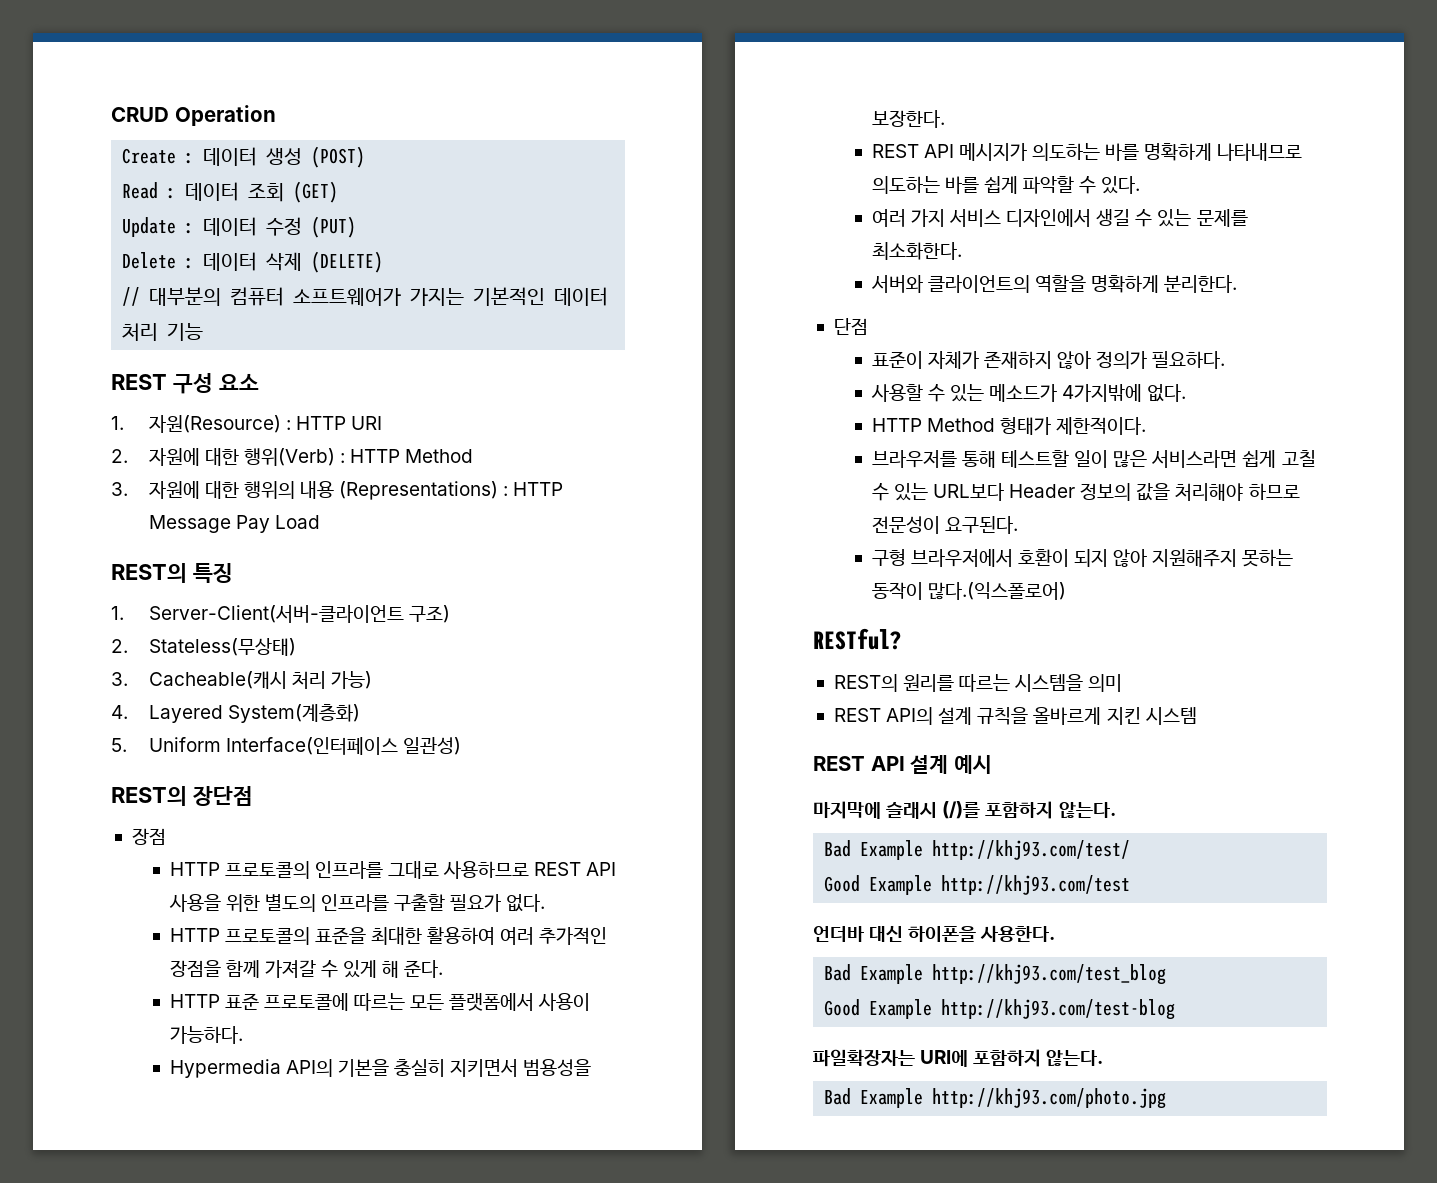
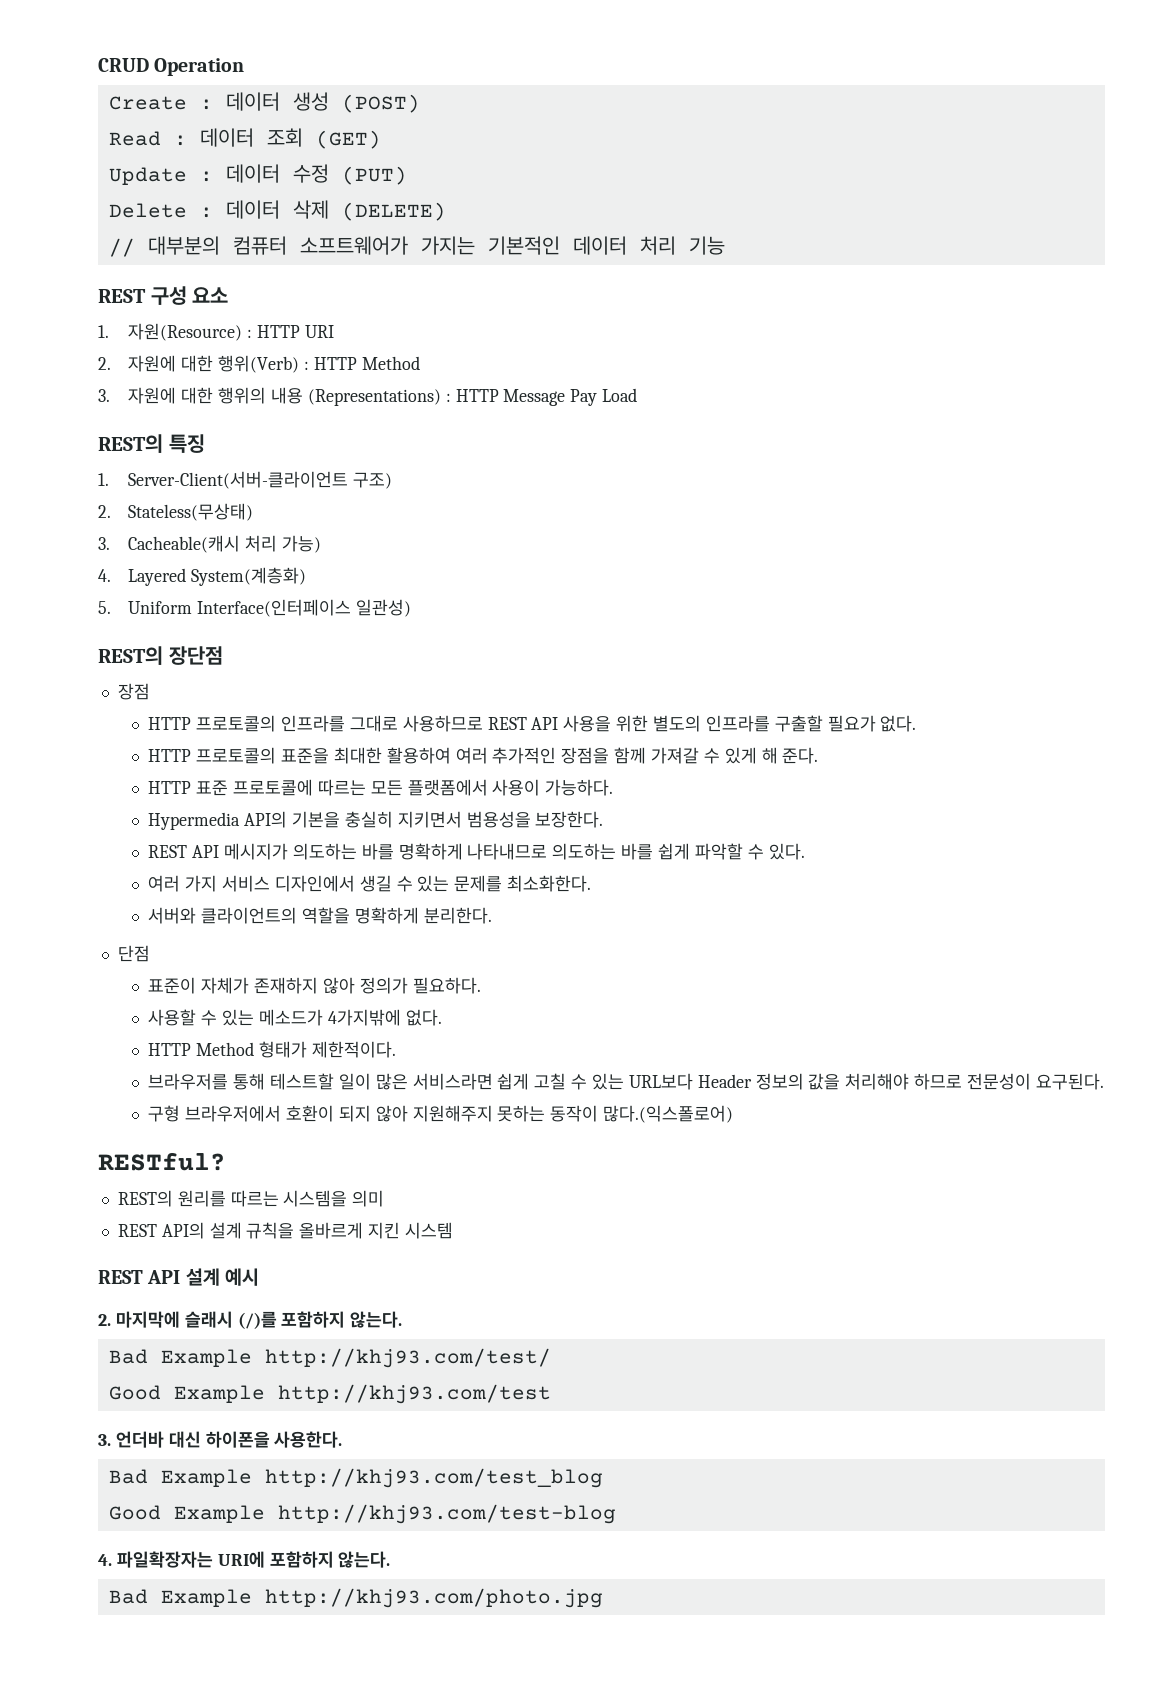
- 마지막에 슬래시 (/)를 포함하지 않는다.
+ 2. 마지막에 슬래시 (/)를 포함하지 않는다.
- 언더바 대신 하이폰을 사용한다.
+ 3. 언더바 대신 하이폰을 사용한다.
- 파일확장자는 URI에 포함하지 않는다.
+ 4. 파일확장자는 URI에 포함하지 않는다.

